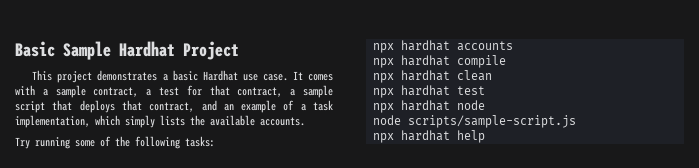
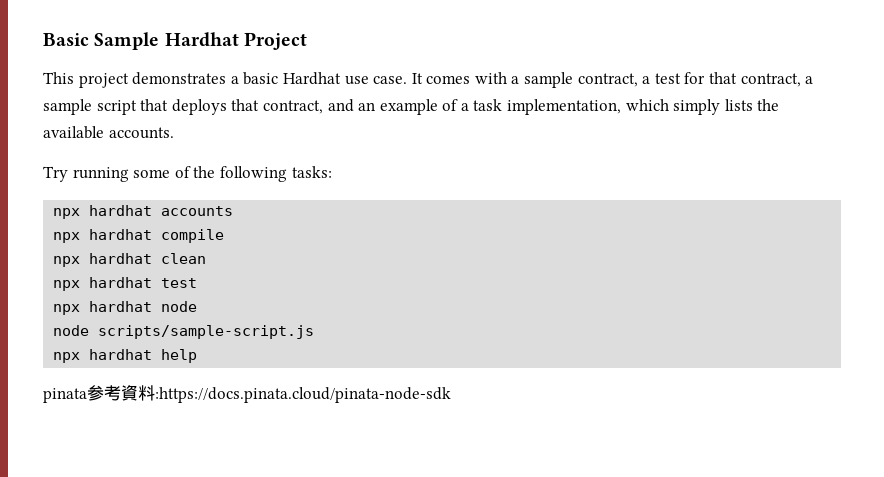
+ pinata参考資料:https://docs.pinata.cloud/pinata-node-sdk

